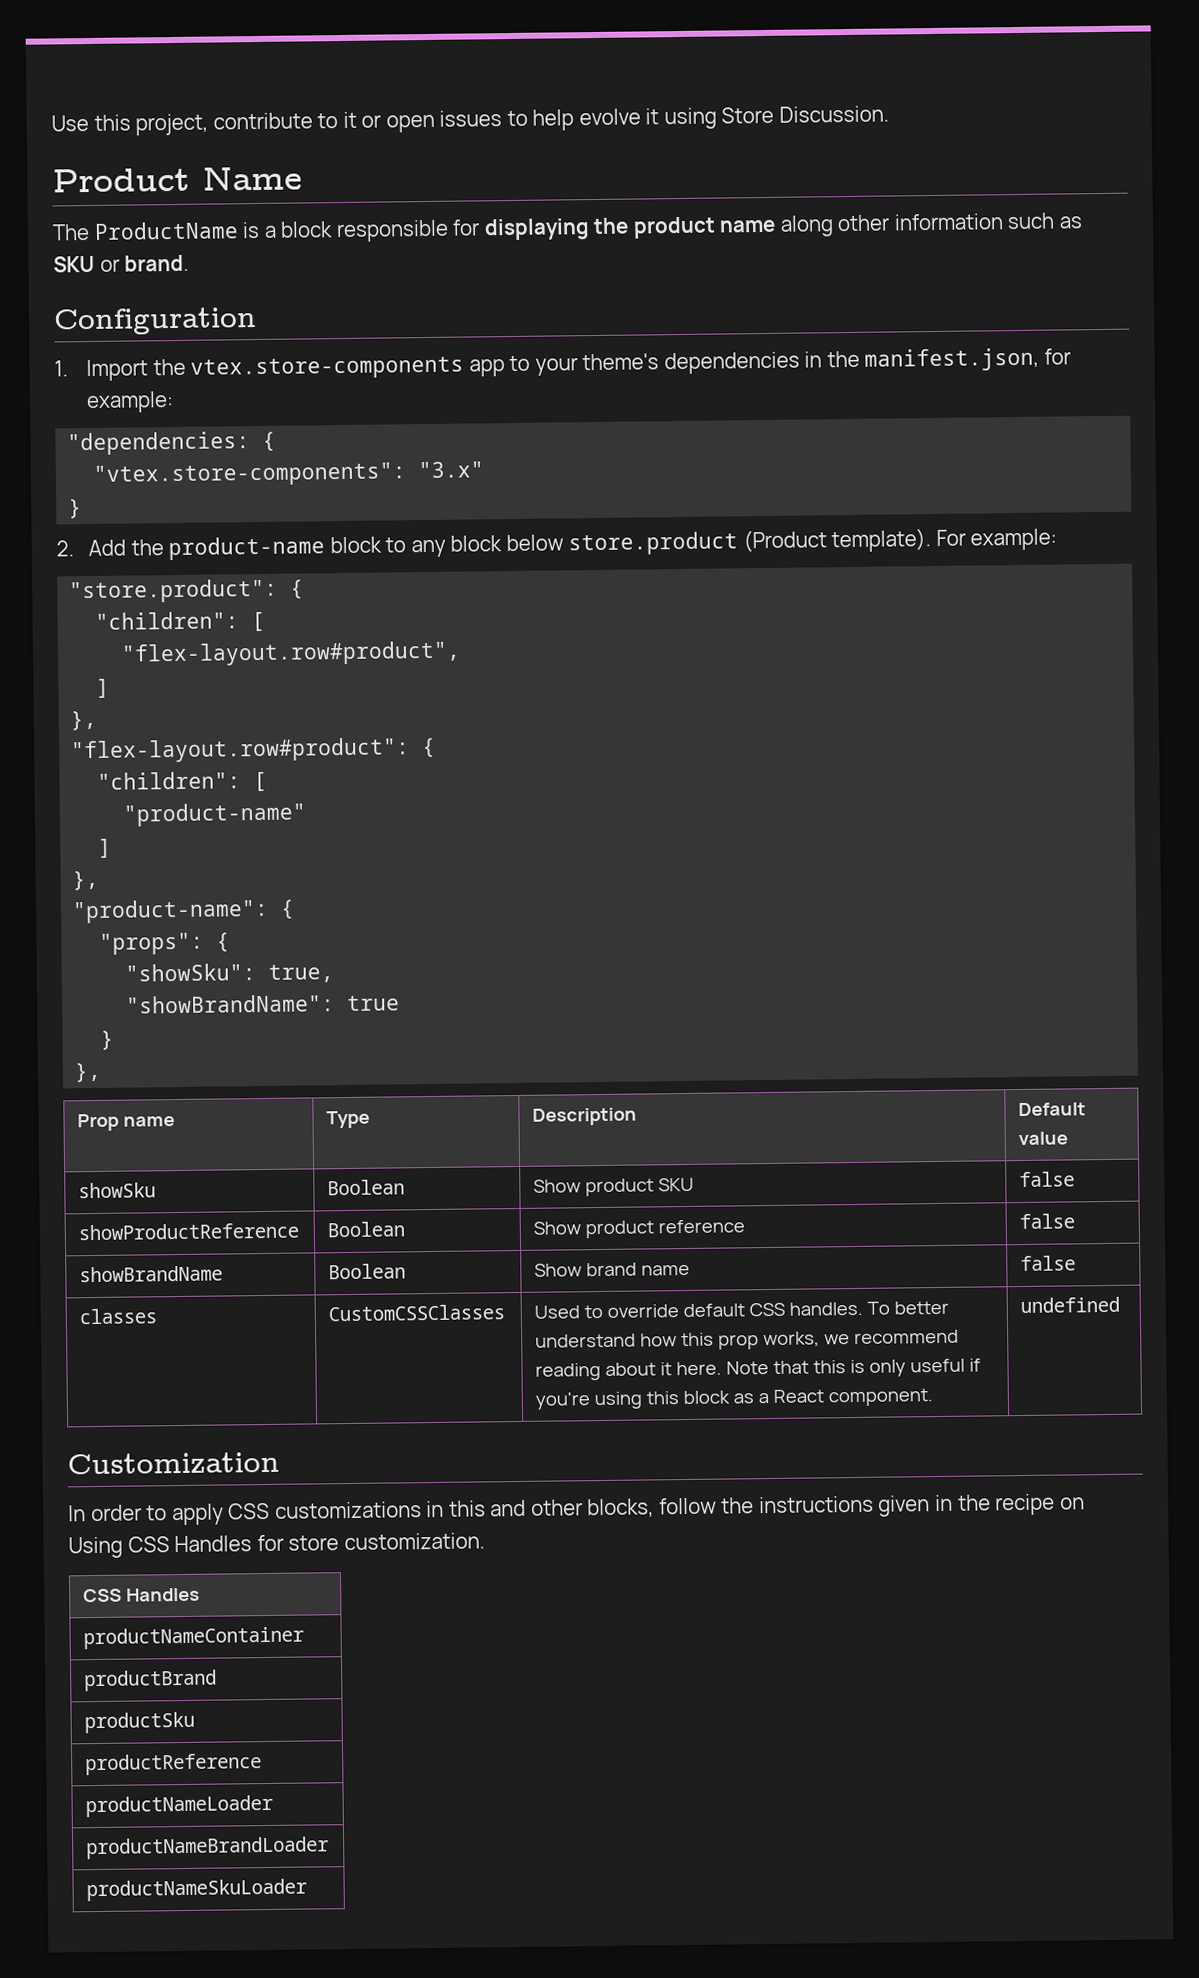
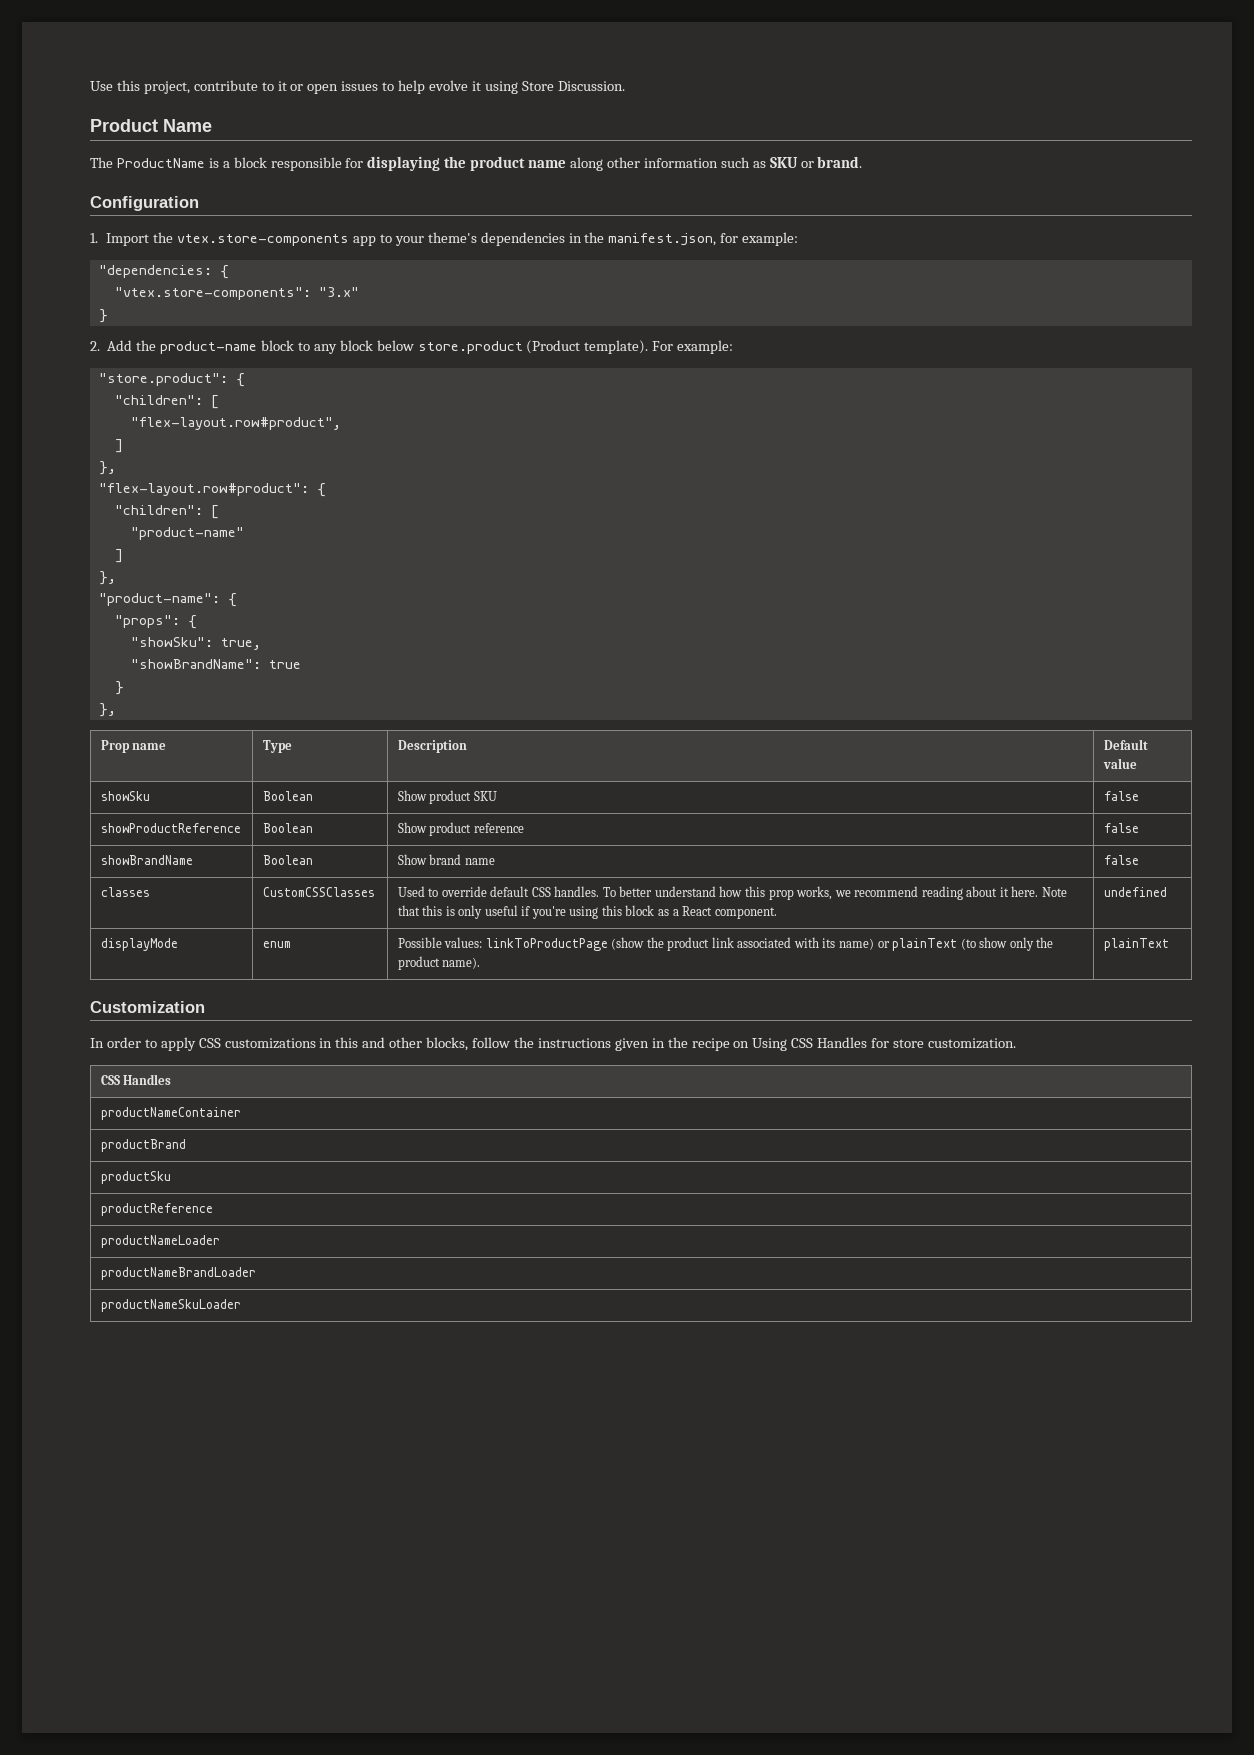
+ displayMode | enum | Possible values: linkToProductPage (show the product link associated with its name) or plainText (to show only the product name). | plainText

